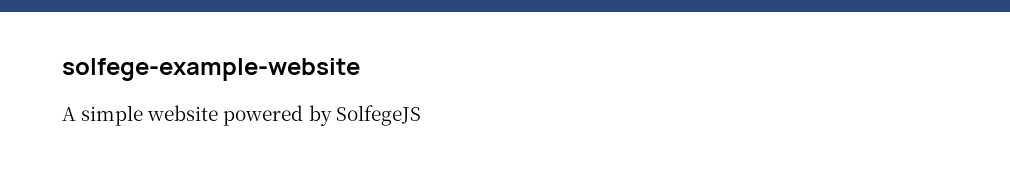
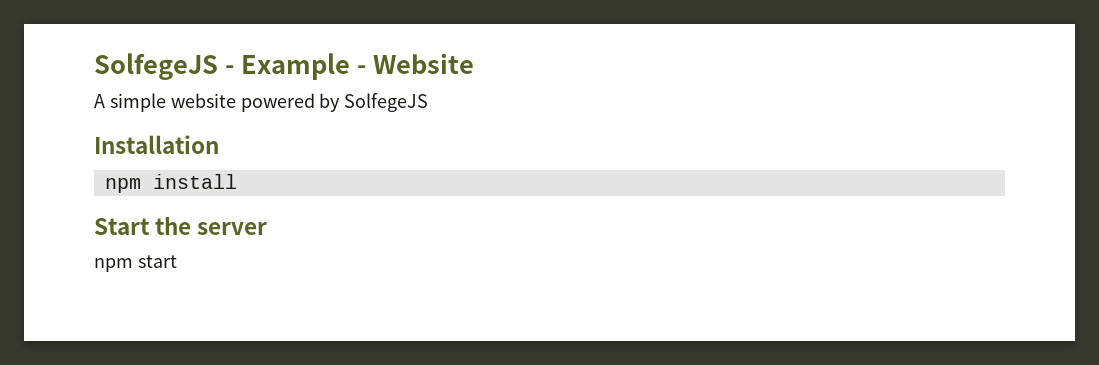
- solfege-example-website
+ SolfegeJS - Example - Website
+ Installation
+ npm install
+ Start the server
+ npm start

